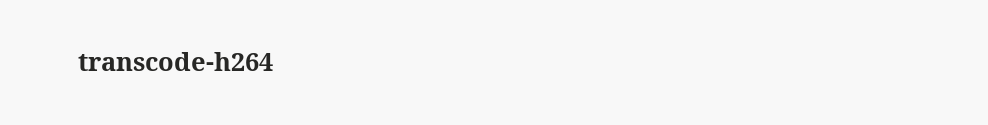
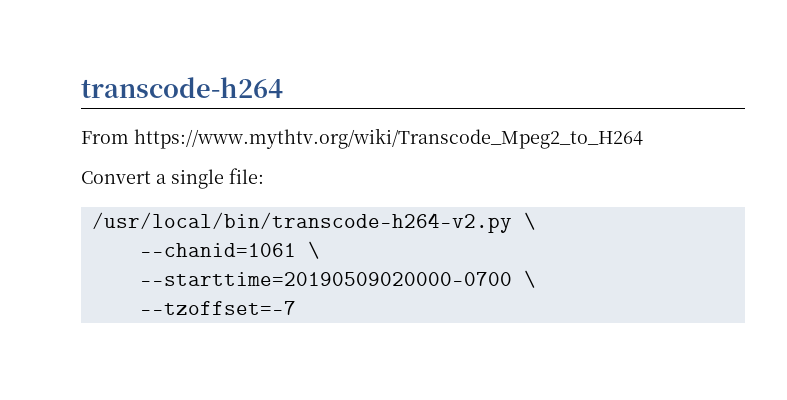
+ From https://www.mythtv.org/wiki/Transcode_Mpeg2_to_H264
+ Convert a single file:
+ /usr/local/bin/transcode-h264-v2.py \
+ --chanid=1061 \
+ --starttime=20190509020000-0700 \
+ --tzoffset=-7

